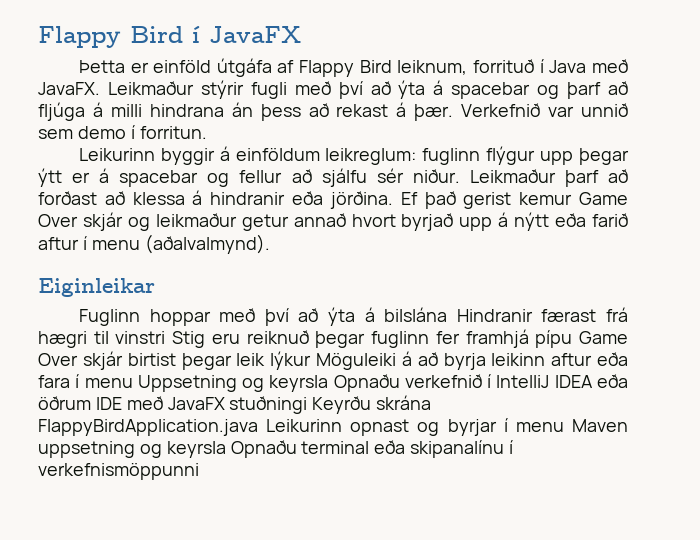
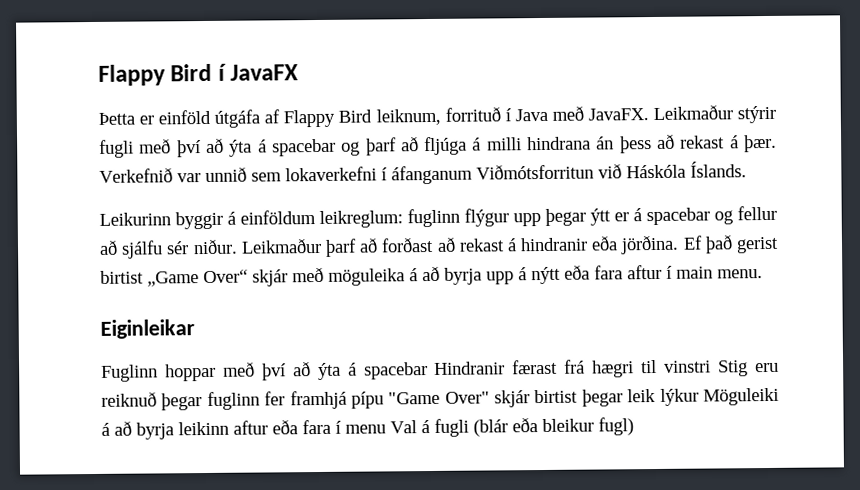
- Verkefnið var unnið sem demo í forritun.
+ Verkefnið var unnið sem lokaverkefni í áfanganum Viðmótsforritun við Háskóla Íslands.
- Leikmaður þarf að forðast að klessa á hindranir eða jörðina.
+ Leikmaður þarf að forðast að rekast á hindranir eða jörðina.
- Ef það gerist kemur Game Over skjár og leikmaður getur annað hvort byrjað upp á nýtt eða farið aftur í menu (aðalvalmynd).
+ Ef það gerist birtist „Game Over“ skjár með möguleika á að byrja upp á nýtt eða fara aftur í main menu.
- Fuglinn hoppar með því að ýta á bilslána Hindranir færast frá hægri til vinstri Stig eru reiknuð þegar fuglinn fer framhjá pípu Game Over skjár birtist þegar leik lýkur Möguleiki á að byrja leikinn aftur eða fara í menu Uppsetning og keyrsla Opnaðu verkefnið í IntelliJ IDEA eða öðrum IDE með JavaFX stuðningi Keyrðu skrána FlappyBirdApplication.java Leikurinn opnast og byrjar í menu Maven uppsetning og keyrsla Opnaðu terminal eða skipanalínu í verkefnismöppunni
+ Fuglinn hoppar með því að ýta á spacebar Hindranir færast frá hægri til vinstri Stig eru reiknuð þegar fuglinn fer framhjá pípu "Game Over" skjár birtist þegar leik lýkur Möguleiki á að byrja leikinn aftur eða fara í menu Val á fugli (blár eða bleikur fugl)

